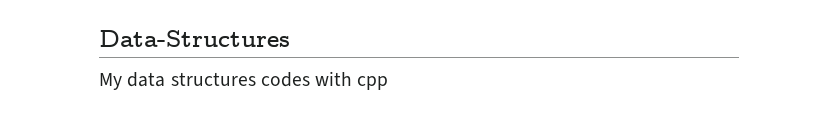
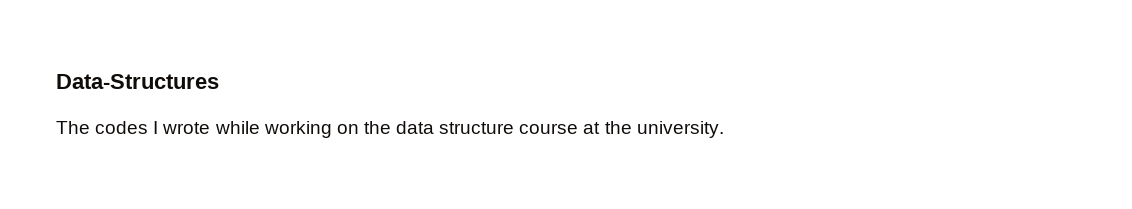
- My data structures codes with cpp
+ The codes I wrote while working on the data structure course at the university.

